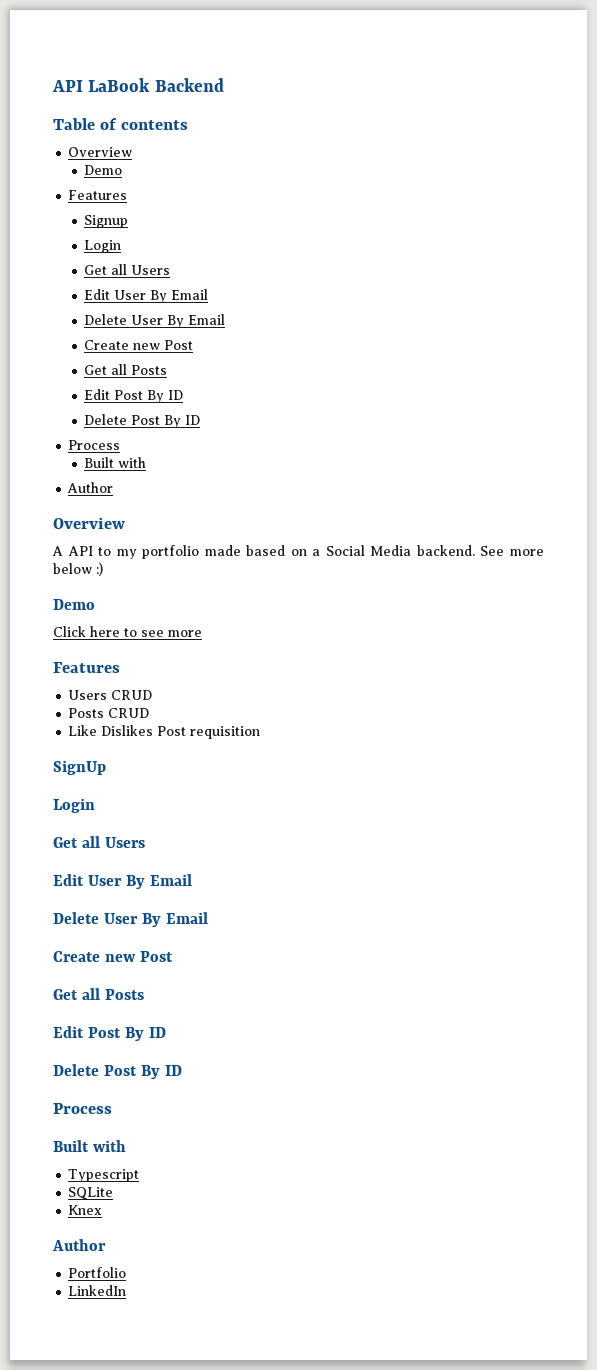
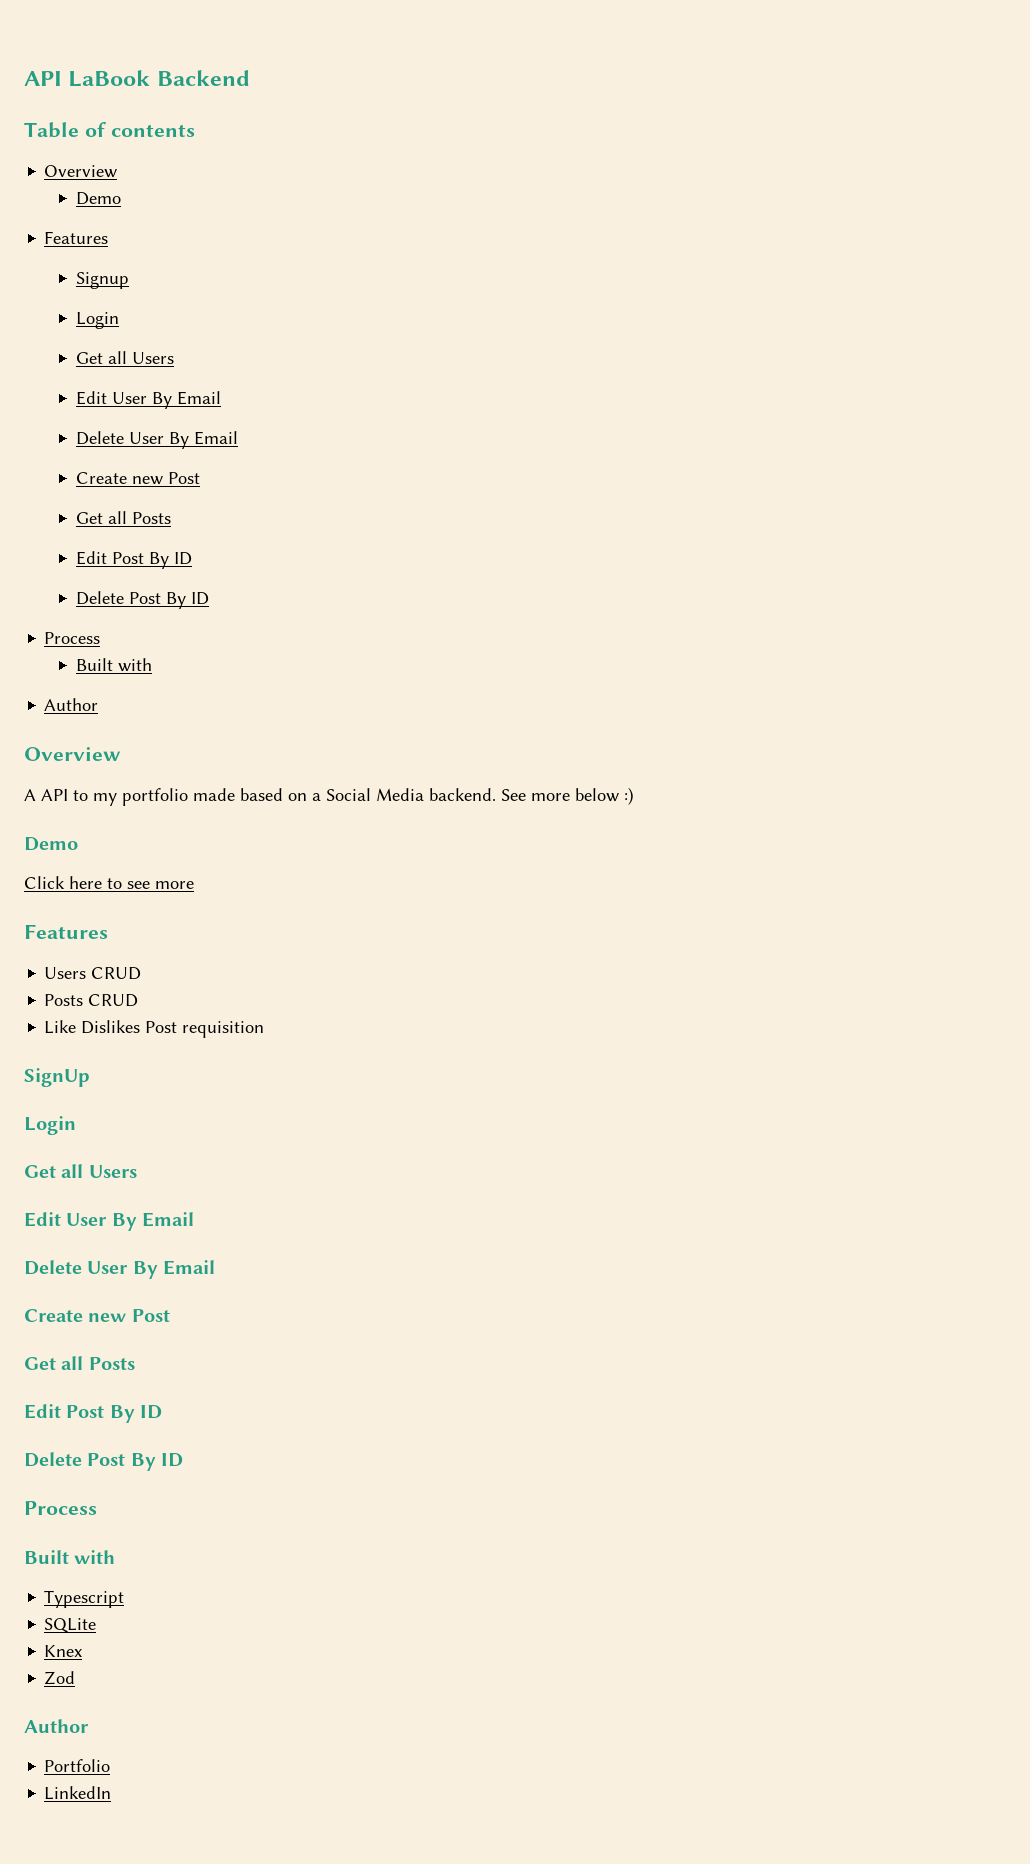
+ Zod

